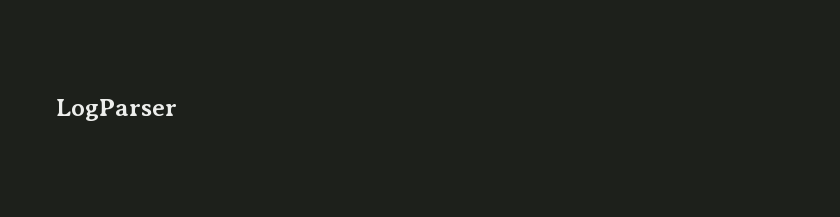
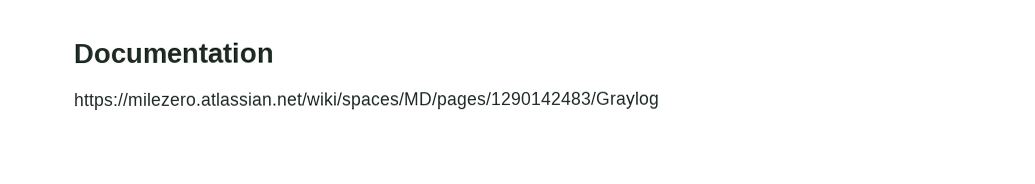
- LogParser
+ Documentation
+ https://milezero.atlassian.net/wiki/spaces/MD/pages/1290142483/Graylog

